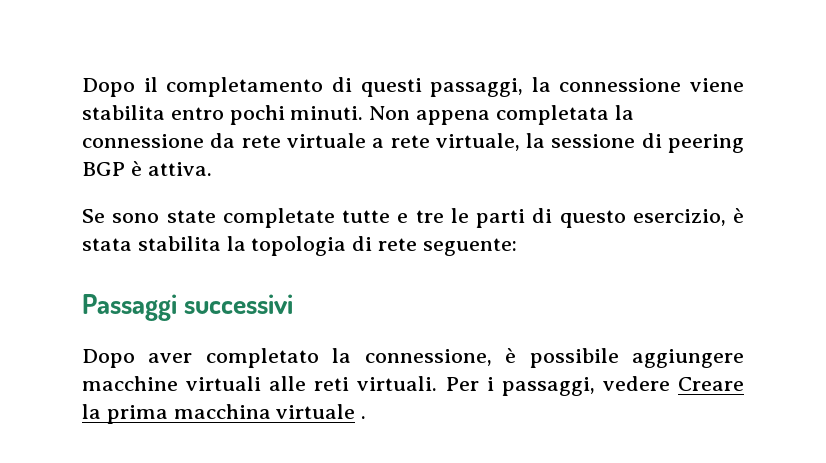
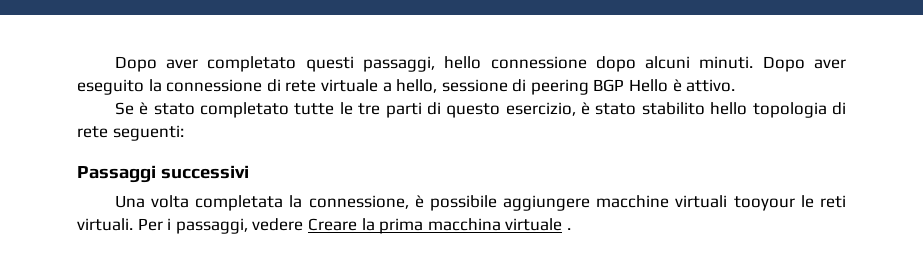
- Dopo il completamento di questi passaggi, la connessione viene stabilita entro pochi minuti. Non appena completata la connessione da rete virtuale a rete virtuale, la sessione di peering BGP è attiva.
- Se sono state completate tutte e tre le parti di questo esercizio, è stata stabilita la topologia di rete seguente:
+ Dopo aver completato questi passaggi, hello connessione dopo alcuni minuti. Dopo aver eseguito la connessione di rete virtuale a hello, sessione di peering BGP Hello è attivo.
+ Se è stato completato tutte le tre parti di questo esercizio, è stato stabilito hello topologia di rete seguenti:
- Dopo aver completato la connessione, è possibile aggiungere macchine virtuali alle reti virtuali.
+ Una volta completata la connessione, è possibile aggiungere macchine virtuali tooyour le reti virtuali.

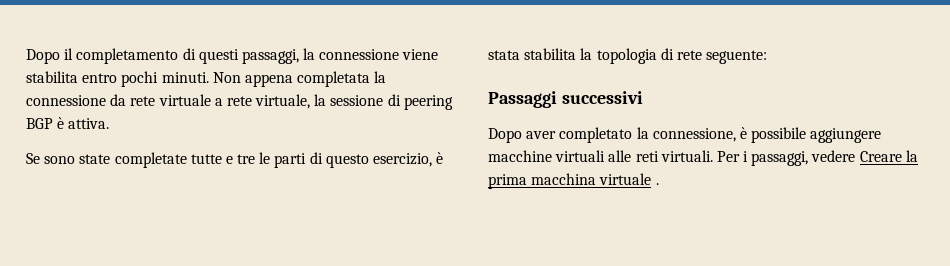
- Dopo aver completato questi passaggi, hello connessione dopo alcuni minuti. Dopo aver eseguito la connessione di rete virtuale a hello, sessione di peering BGP Hello è attivo.
- Se è stato completato tutte le tre parti di questo esercizio, è stato stabilito hello topologia di rete seguenti:
+ Dopo il completamento di questi passaggi, la connessione viene stabilita entro pochi minuti. Non appena completata la connessione da rete virtuale a rete virtuale, la sessione di peering BGP è attiva.
+ Se sono state completate tutte e tre le parti di questo esercizio, è stata stabilita la topologia di rete seguente:
- Una volta completata la connessione, è possibile aggiungere macchine virtuali tooyour le reti virtuali.
+ Dopo aver completato la connessione, è possibile aggiungere macchine virtuali alle reti virtuali.

